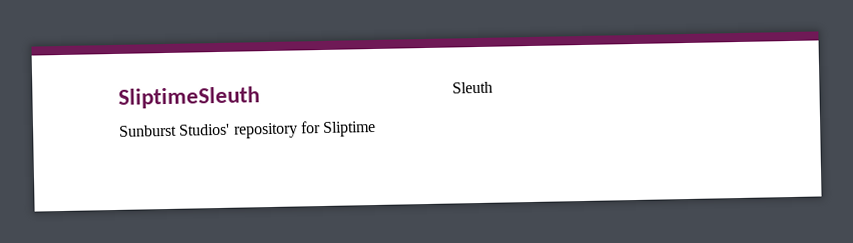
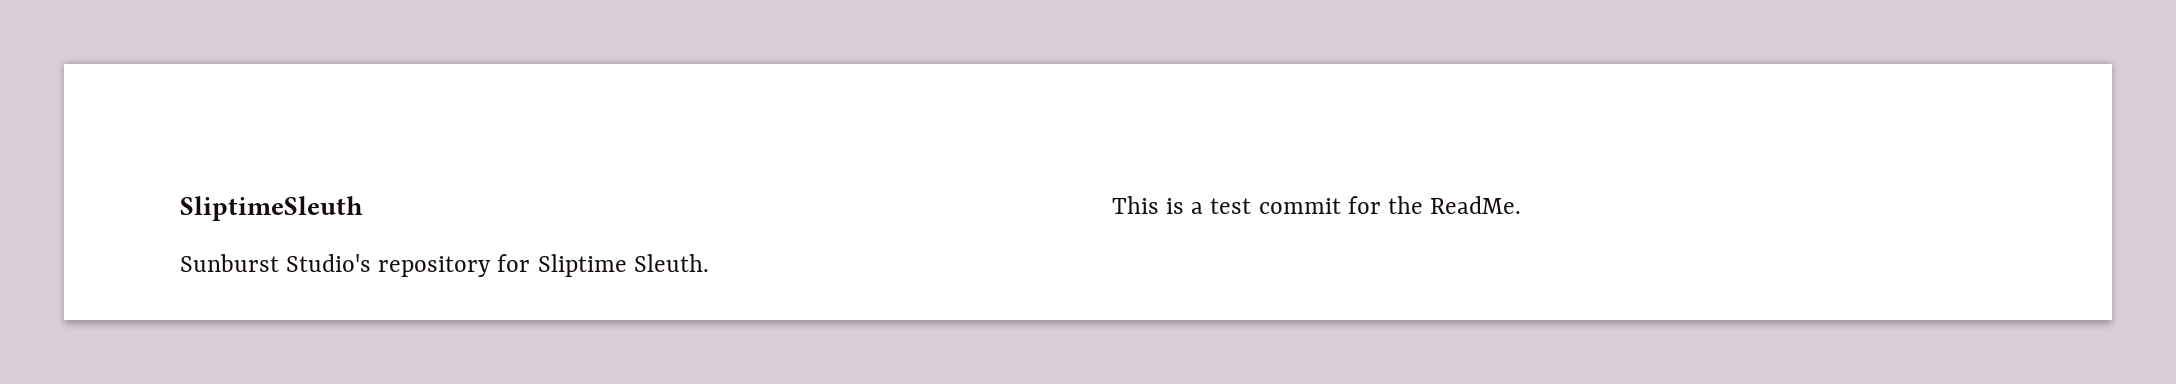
- Sunburst Studios' repository for Sliptime Sleuth
+ Sunburst Studio's repository for Sliptime Sleuth.
+ This is a test commit for the ReadMe.

